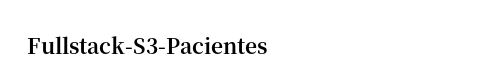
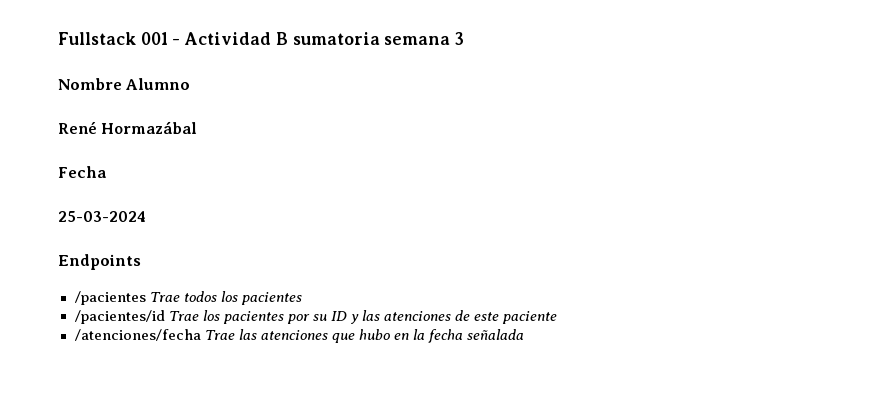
- Fullstack-S3-Pacientes
+ Fullstack 001 - Actividad B sumatoria semana 3
+ Nombre Alumno
+ René Hormazábal
+ Fecha
+ 25-03-2024
+ Endpoints
+ /pacientes Trae todos los pacientes
+ /pacientes/id Trae los pacientes por su ID y las atenciones de este paciente
+ /atenciones/fecha Trae las atenciones que hubo en la fecha señalada

